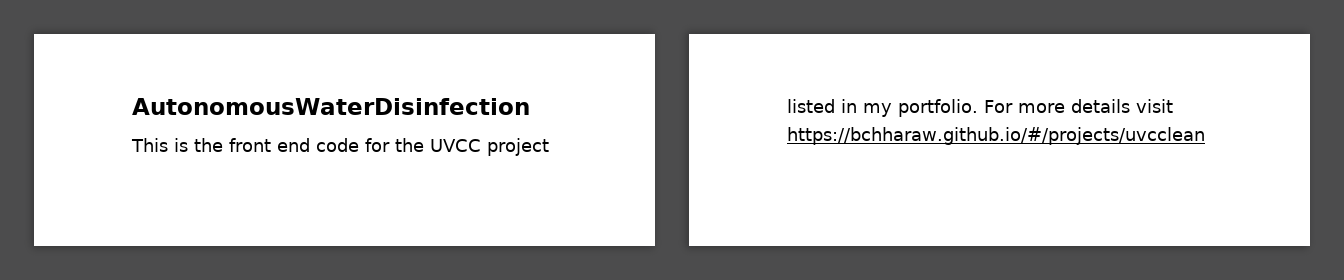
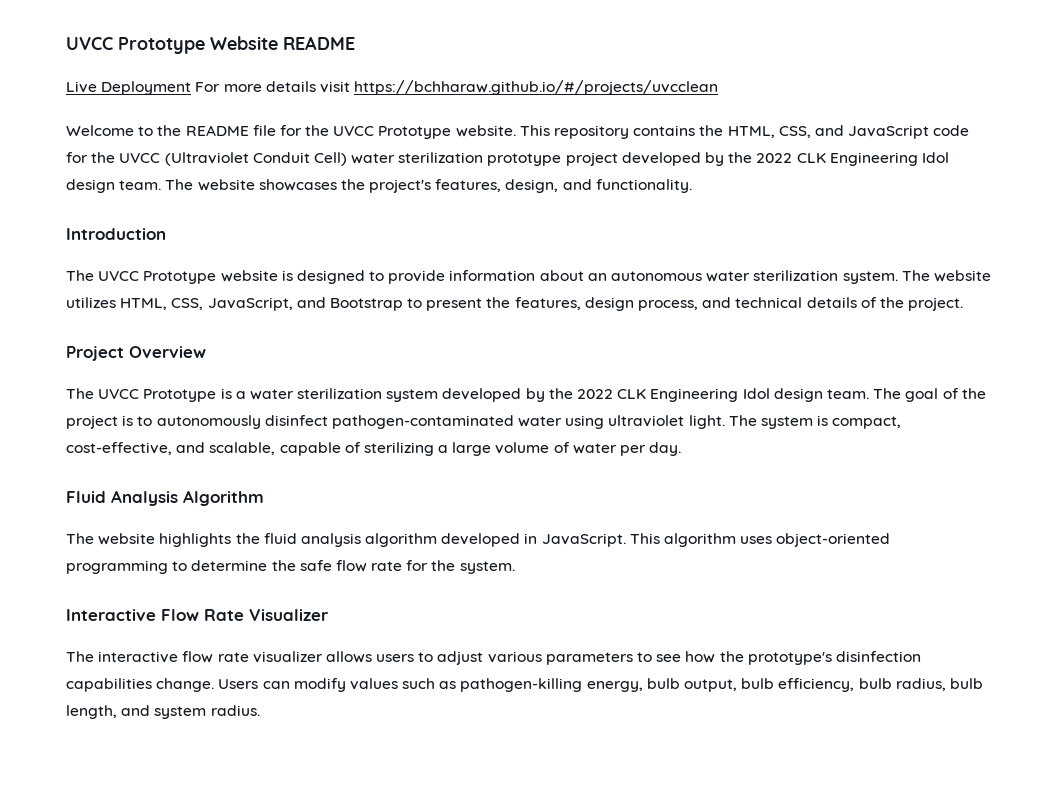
- AutonomousWaterDisinfection
- This is the front end code for the UVCC project listed in my portfolio. For more details visit https://bchharaw.github.io/#/projects/uvcclean
+ UVCC Prototype Website README
+ Live Deployment For more details visit https://bchharaw.github.io/#/projects/uvcclean
+ Welcome to the README file for the UVCC Prototype website. This repository contains the HTML, CSS, and JavaScript code for the UVCC (Ultraviolet Conduit Cell) water sterilization prototype project developed by the 2022 CLK Engineering Idol design team. The website showcases the project's features, design, and functionality.
+ Introduction
+ The UVCC Prototype website is designed to provide information about an autonomous water sterilization system. The website utilizes HTML, CSS, JavaScript, and Bootstrap to present the features, design process, and technical details of the project.
+ Project Overview
+ The UVCC Prototype is a water sterilization system developed by the 2022 CLK Engineering Idol design team. The goal of the project is to autonomously disinfect pathogen-contaminated water using ultraviolet light. The system is compact, cost-effective, and scalable, capable of sterilizing a large volume of water per day.
+ Fluid Analysis Algorithm
+ The website highlights the fluid analysis algorithm developed in JavaScript. This algorithm uses object-oriented programming to determine the safe flow rate for the system.
+ Interactive Flow Rate Visualizer
+ The interactive flow rate visualizer allows users to adjust various parameters to see how the prototype's disinfection capabilities change. Users can modify values such as pathogen-killing energy, bulb output, bulb efficiency, bulb radius, bulb length, and system radius.

